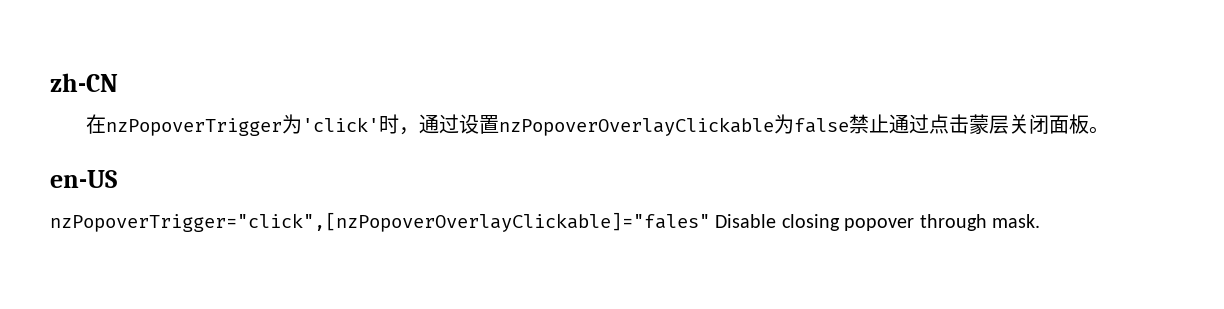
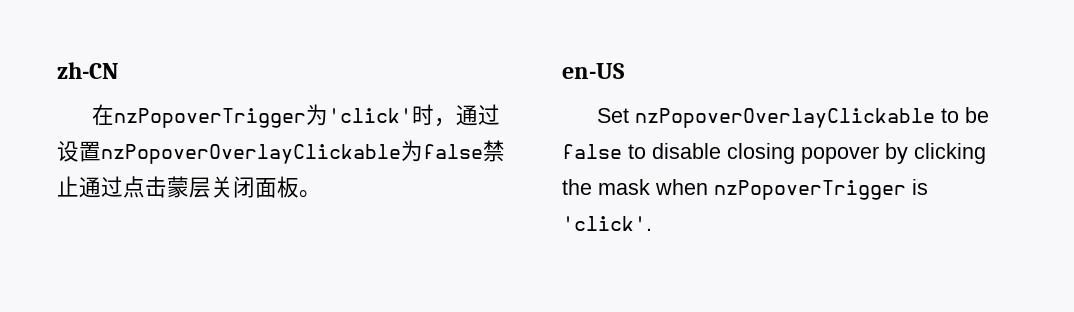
- nzPopoverTrigger="click",[nzPopoverOverlayClickable]="fales" Disable closing popover through mask.
+ Set nzPopoverOverlayClickable to be false to disable closing popover by clicking the mask when nzPopoverTrigger is 'click'.

